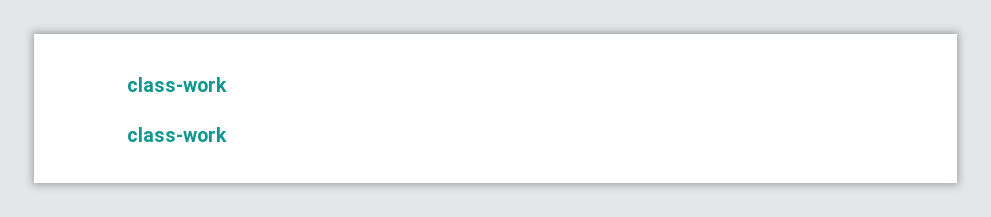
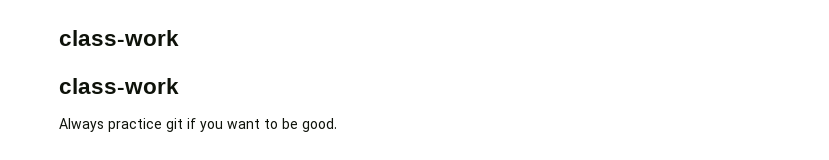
+ Always practice git if you want to be good.

